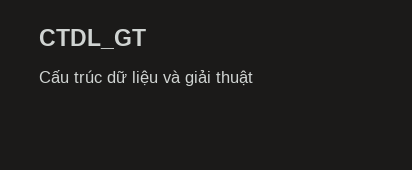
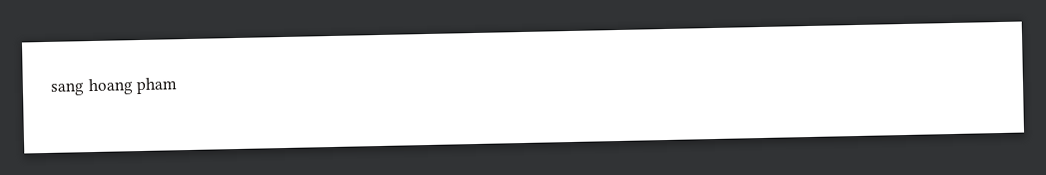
- CTDL_GT
- Cấu trúc dữ liệu và giải thuật
+ sang hoang pham

